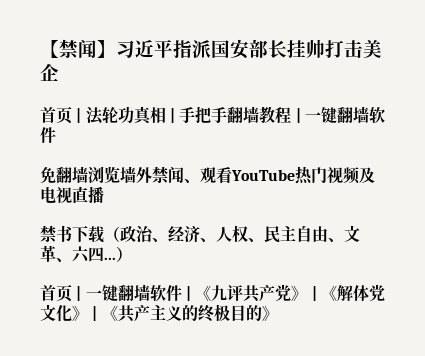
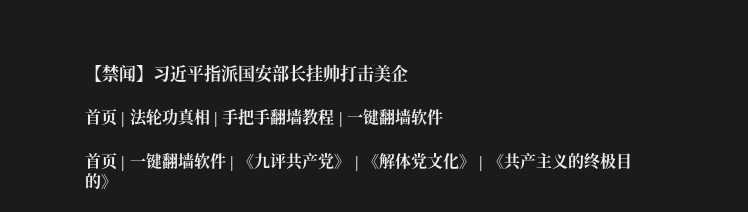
- 免翻墙浏览墙外禁闻、观看YouTube热门视频及电视直播
- 禁书下载（政治、经济、人权、民主自由、文革、六四...）

